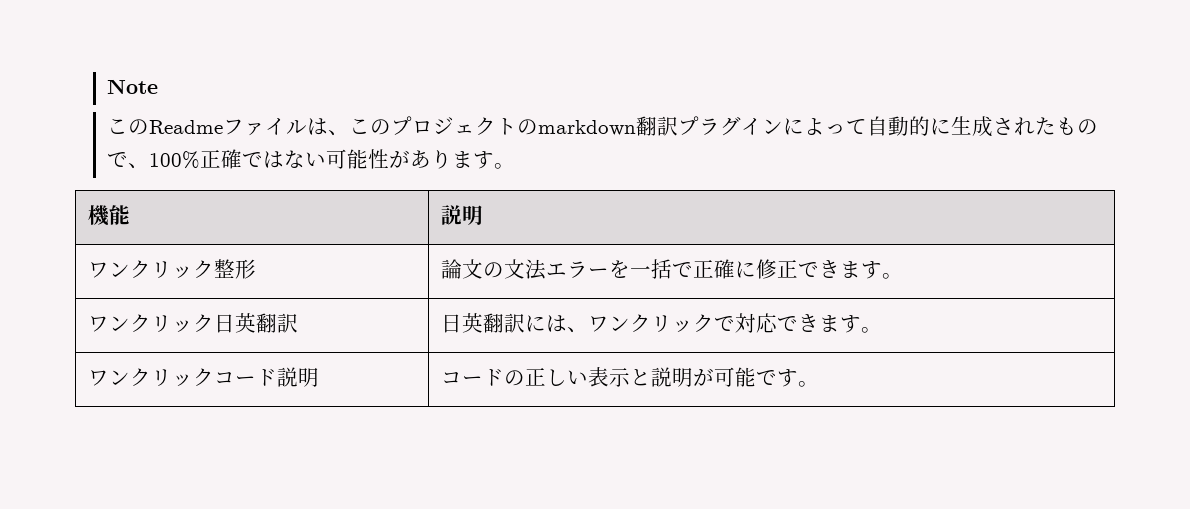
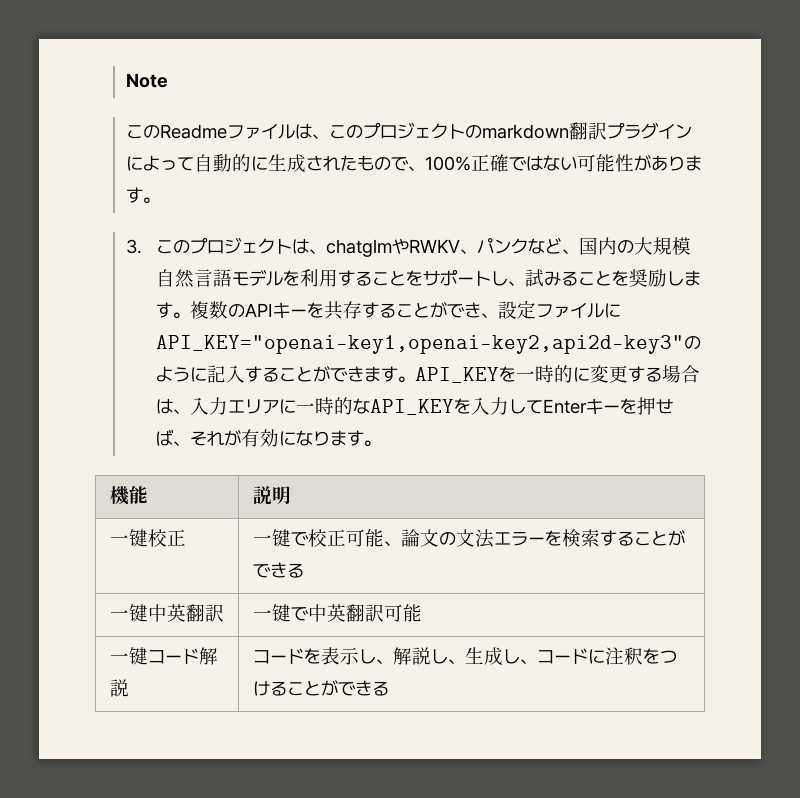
+ 3.このプロジェクトは、chatglmやRWKV、パンクなど、国内の大規模自然言語モデルを利用することをサポートし、試みることを奨励します。複数のAPIキーを共存することができ、設定ファイルにAPI_KEY="openai-key1,openai-key2,api2d-key3"のように記入することができます。API_KEYを一時的に変更する場合は、入力エリアに一時的なAPI_KEYを入力してEnterキーを押せば、それが有効になります。
  機能 | 説明
- ワンクリック整形 | 論文の文法エラーを一括で正確に修正できます。
- ワンクリック日英翻訳 | 日英翻訳には、ワンクリックで対応できます。
- ワンクリックコード説明 | コードの正しい表示と説明が可能です。
+ 一键校正 | 一键で校正可能、論文の文法エラーを検索することができる
+ 一键中英翻訳 | 一键で中英翻訳可能
+ 一键コード解説 | コードを表示し、解説し、生成し、コードに注釈をつけることができる

